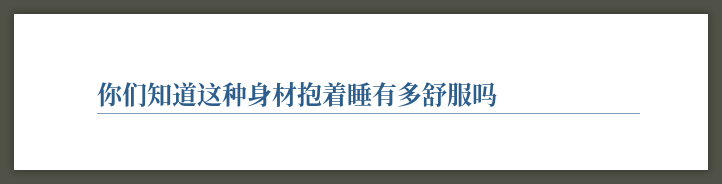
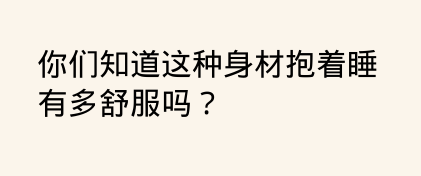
- 你们知道这种身材抱着睡有多舒服吗
+ 你们知道这种身材抱着睡有多舒服吗？

